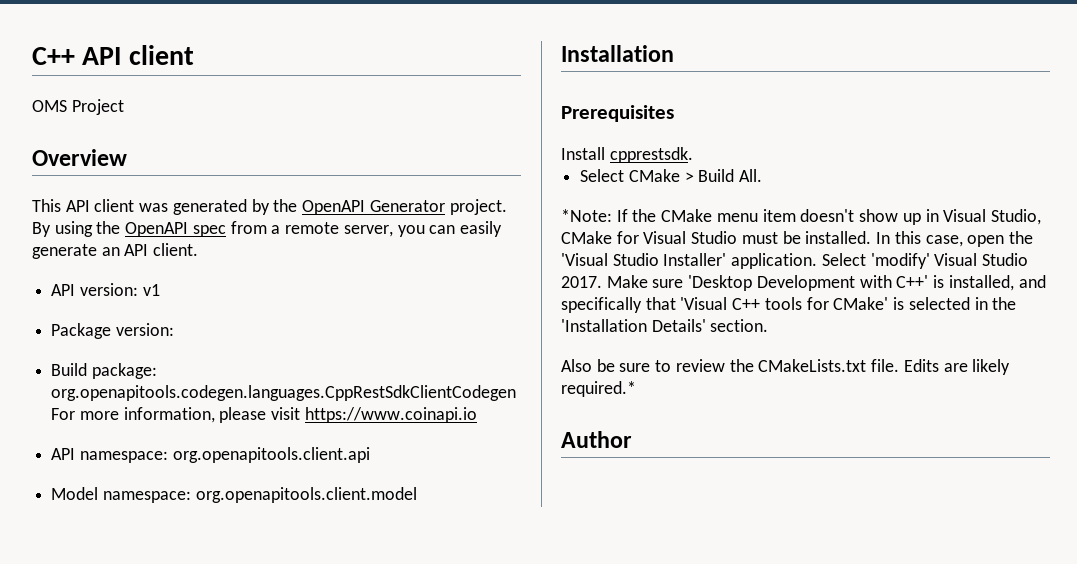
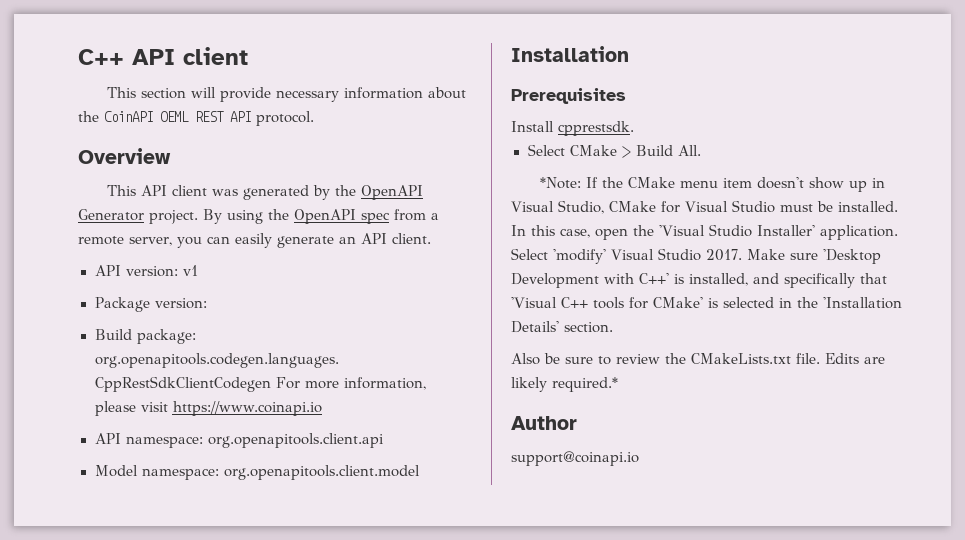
- OMS Project
+ This section will provide necessary information about the CoinAPI OEML REST API protocol.
+ support@coinapi.io

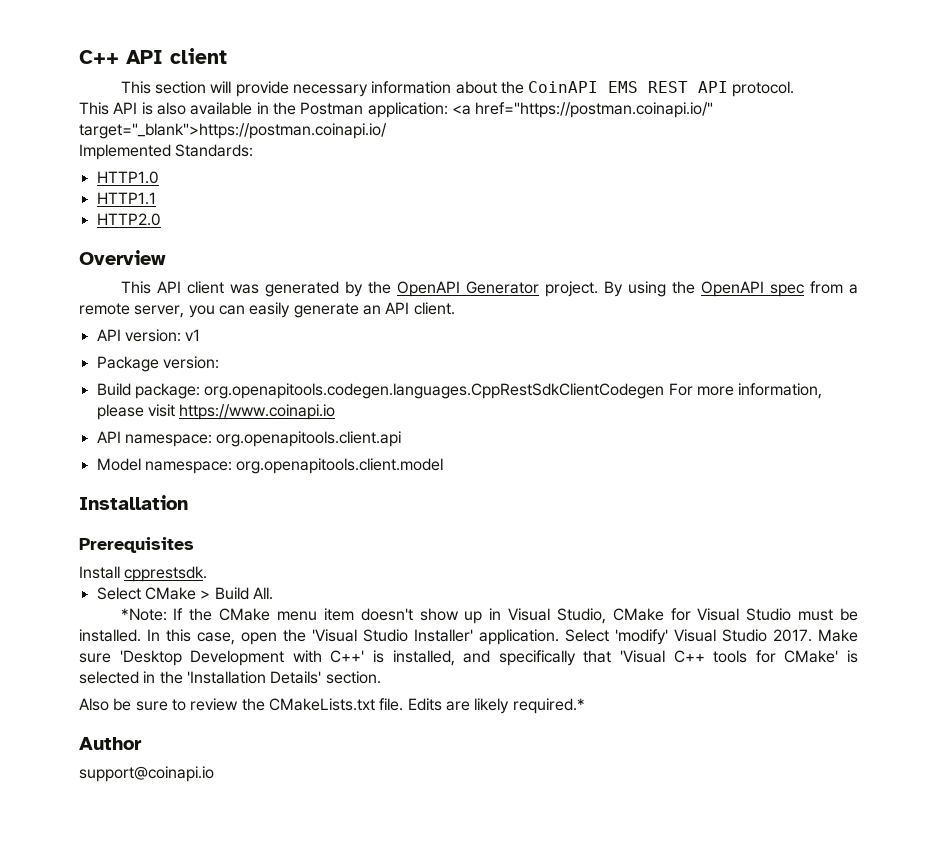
- This section will provide necessary information about the CoinAPI OEML REST API protocol.
+ This section will provide necessary information about the CoinAPI EMS REST API protocol.
+ This API is also available in the Postman application: <a href="https://postman.coinapi.io/" target="_blank">https://postman.coinapi.io/
+ Implemented Standards:
+ HTTP1.0
+ HTTP1.1
+ HTTP2.0

